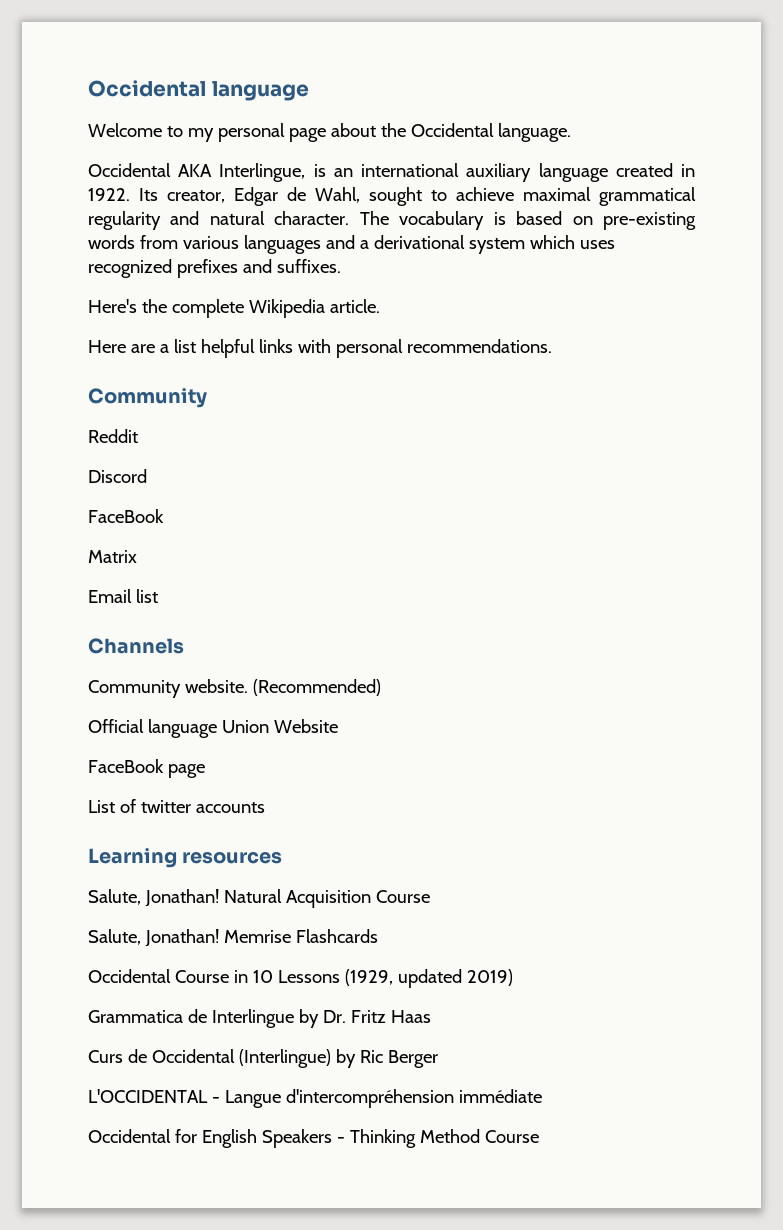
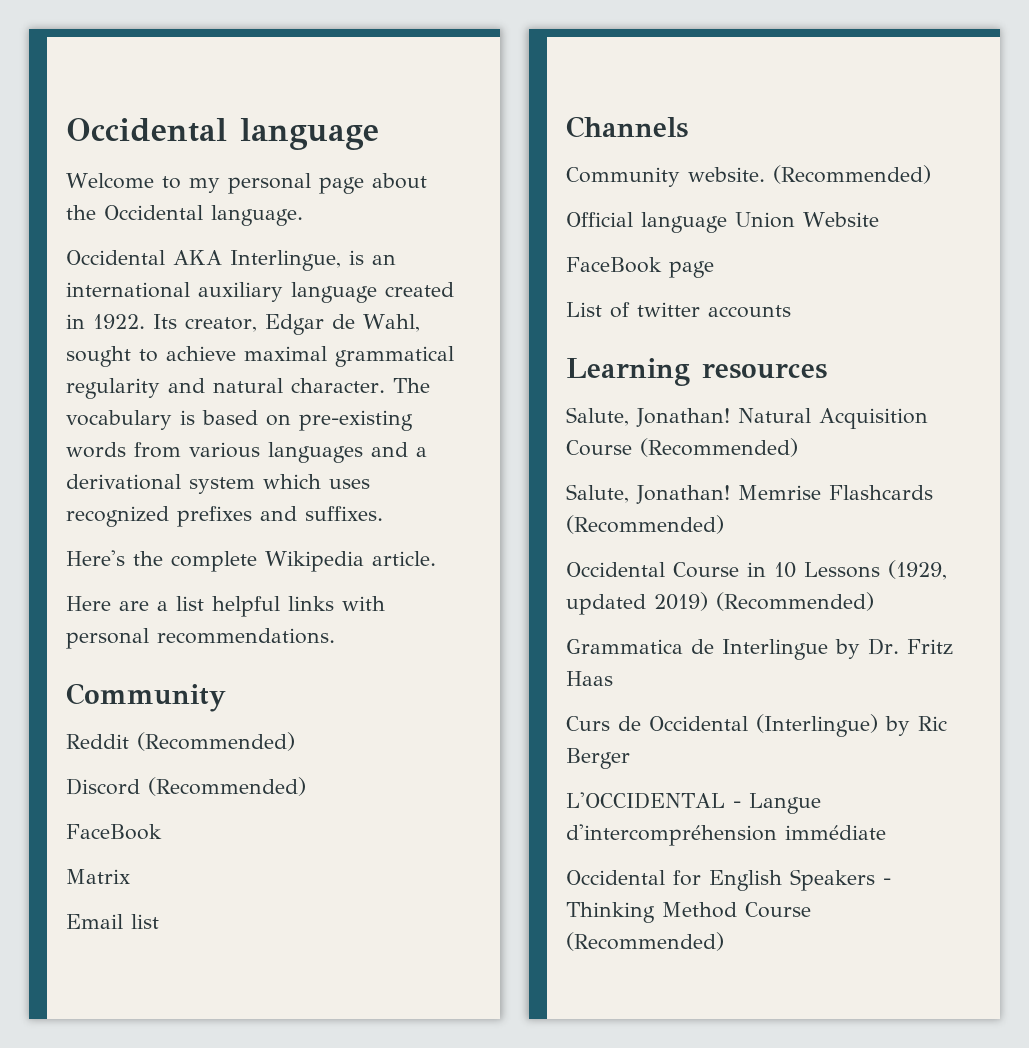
- Reddit
+ Reddit (Recommended)
- Discord
+ Discord (Recommended)
- Natural Acquisition Course
+ Natural Acquisition Course (Recommended)
- Memrise Flashcards
+ Memrise Flashcards (Recommended)
- Occidental Course in 10 Lessons (1929, updated 2019)
+ Occidental Course in 10 Lessons (1929, updated 2019) (Recommended)
- Occidental for English Speakers - Thinking Method Course
+ Occidental for English Speakers - Thinking Method Course (Recommended)

